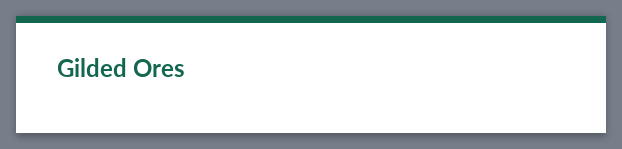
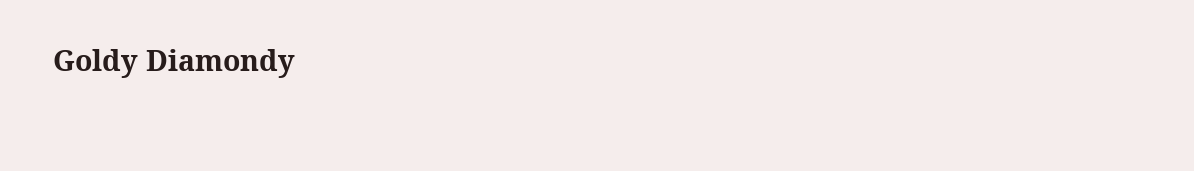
- Gilded Ores
+ Goldy Diamondy

